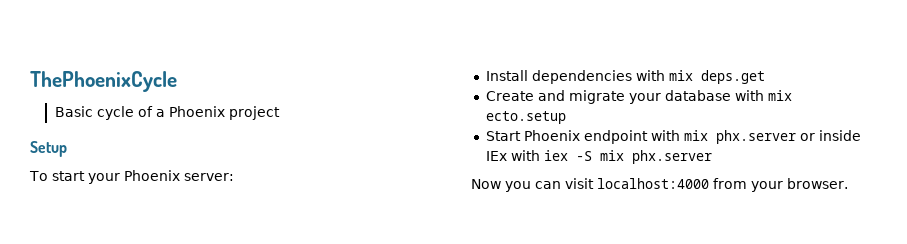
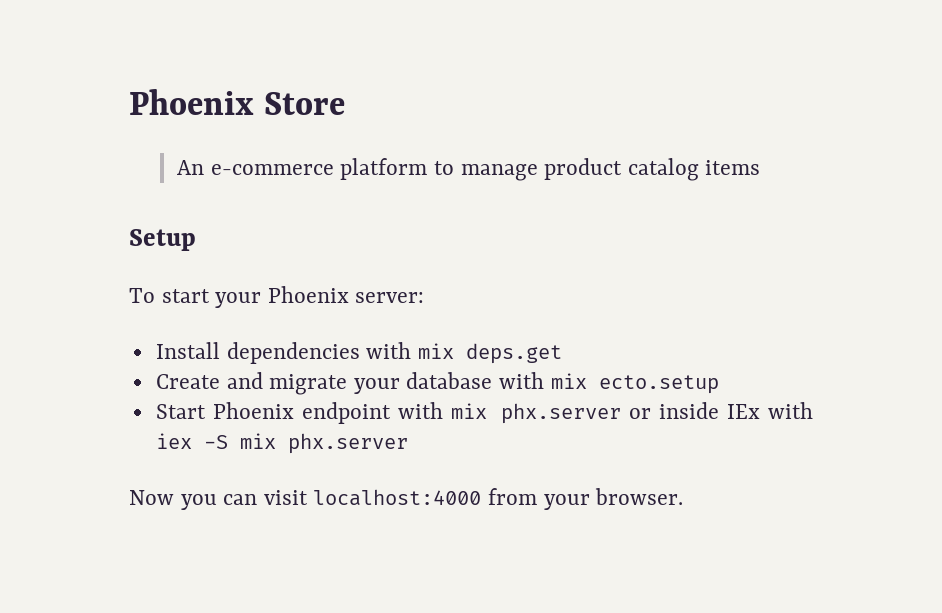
- ThePhoenixCycle
- Basic cycle of a Phoenix project
+ Phoenix Store
+ An e-commerce platform to manage product catalog items

